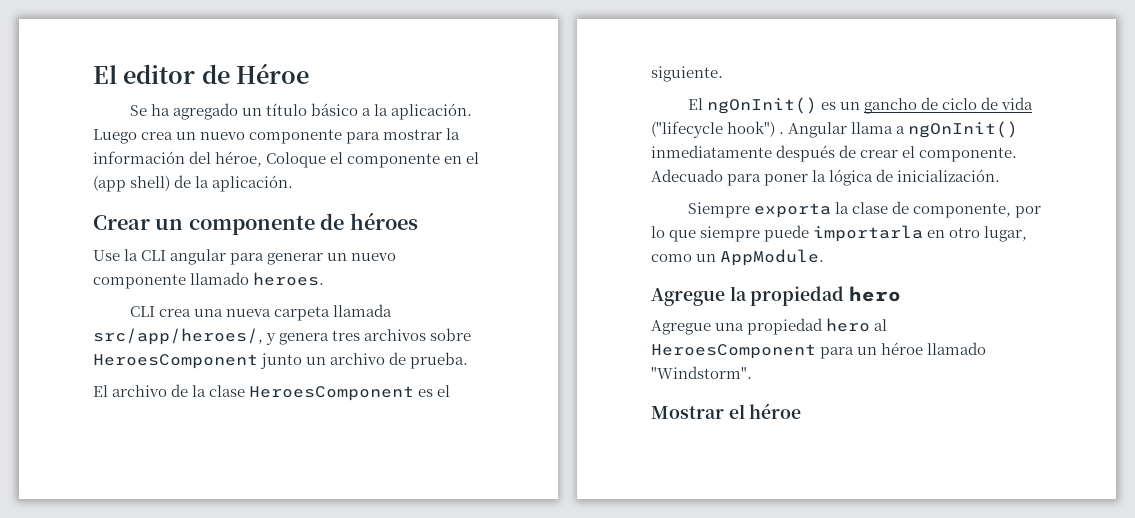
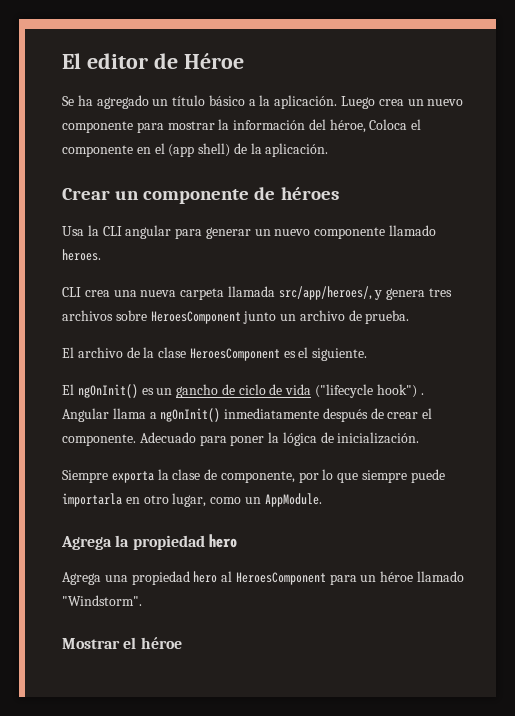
- Luego crea un nuevo componente para mostrar la información del héroe, Coloque el componente en el (app shell) de la aplicación.
+ Luego crea un nuevo componente para mostrar la información del héroe, Coloca el componente en el (app shell) de la aplicación.
- Use la CLI angular para generar un nuevo componente llamado heroes.
+ Usa la CLI angular para generar un nuevo componente llamado heroes.
- Agregue la propiedad hero
+ Agrega la propiedad hero
- Agregue una propiedad hero al HeroesComponent para un héroe llamado "Windstorm".
+ Agrega una propiedad hero al HeroesComponent para un héroe llamado "Windstorm".

